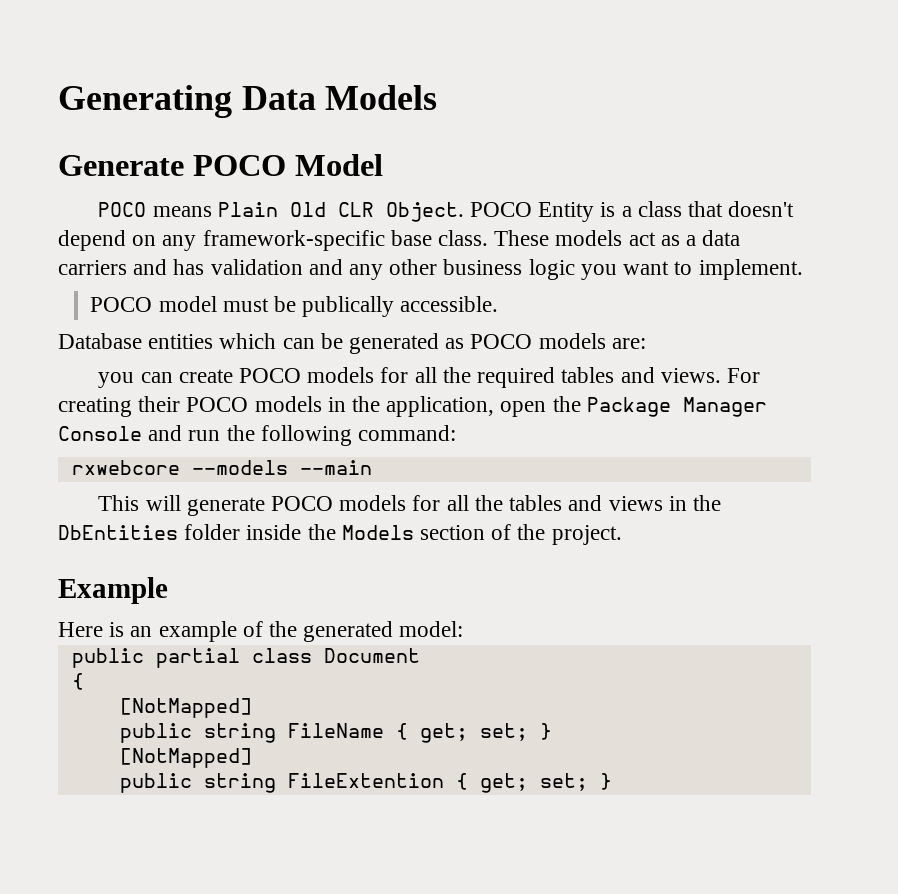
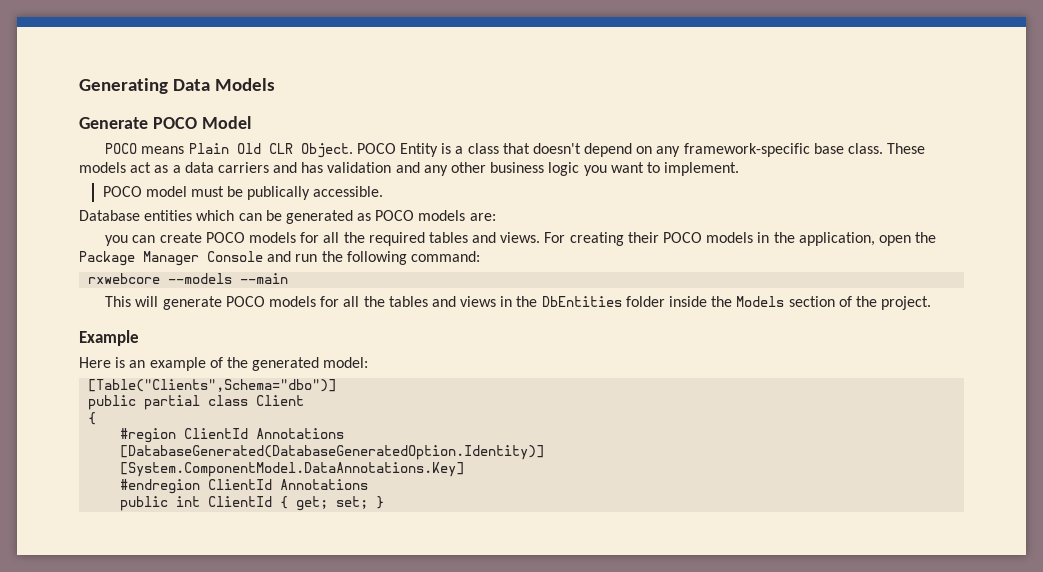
+ [Table("Clients",Schema="dbo")]
- public partial class Document
+ public partial class Client
  {
- [NotMapped]
- public string FileName { get; set; }
- [NotMapped]
- public string FileExtention { get; set; }
+ #region ClientId Annotations
+ [DatabaseGenerated(DatabaseGeneratedOption.Identity)]
+ [System.ComponentModel.DataAnnotations.Key]
+ #endregion ClientId Annotations
+ public int ClientId { get; set; }

